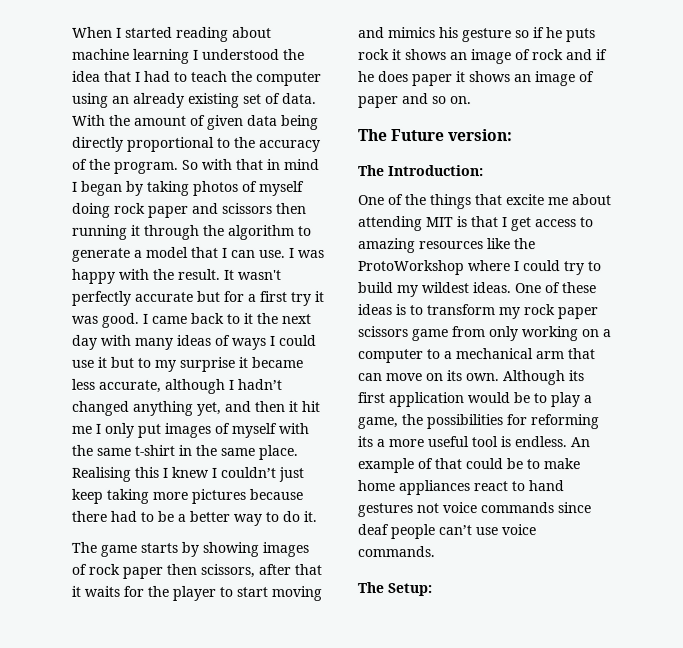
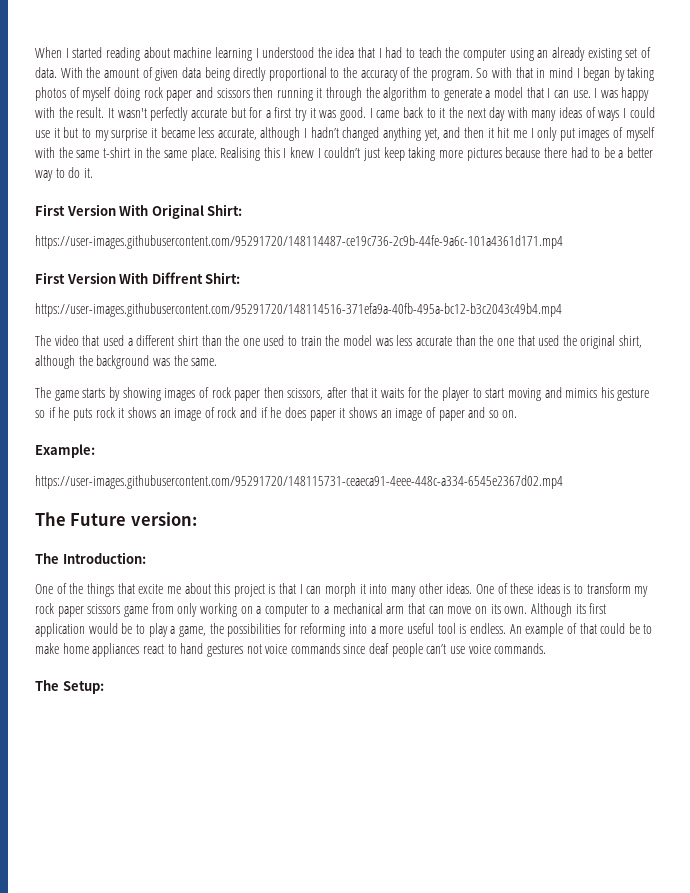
+ First Version With Original Shirt:
+ https://user-images.githubusercontent.com/95291720/148114487-ce19c736-2c9b-44fe-9a6c-101a4361d171.mp4
+ First Version With Diffrent Shirt:
+ https://user-images.githubusercontent.com/95291720/148114516-371efa9a-40fb-495a-bc12-b3c2043c49b4.mp4
+ The video that used a different shirt than the one used to train the model was less accurate than the one that used the original shirt, although the background was the same.
+ Example:
+ https://user-images.githubusercontent.com/95291720/148115731-ceaeca91-4eee-448c-a334-6545e2367d02.mp4
- One of the things that excite me about attending MIT is that I get access to amazing resources like the ProtoWorkshop where I could try to build my wildest ideas.
+ One of the things that excite me about this project is that I can morph it into many other ideas.
- Although its first application would be to play a game, the possibilities for reforming its a more useful tool is endless.
+ Although its first application would be to play a game, the possibilities for reforming into a more useful tool is endless.

